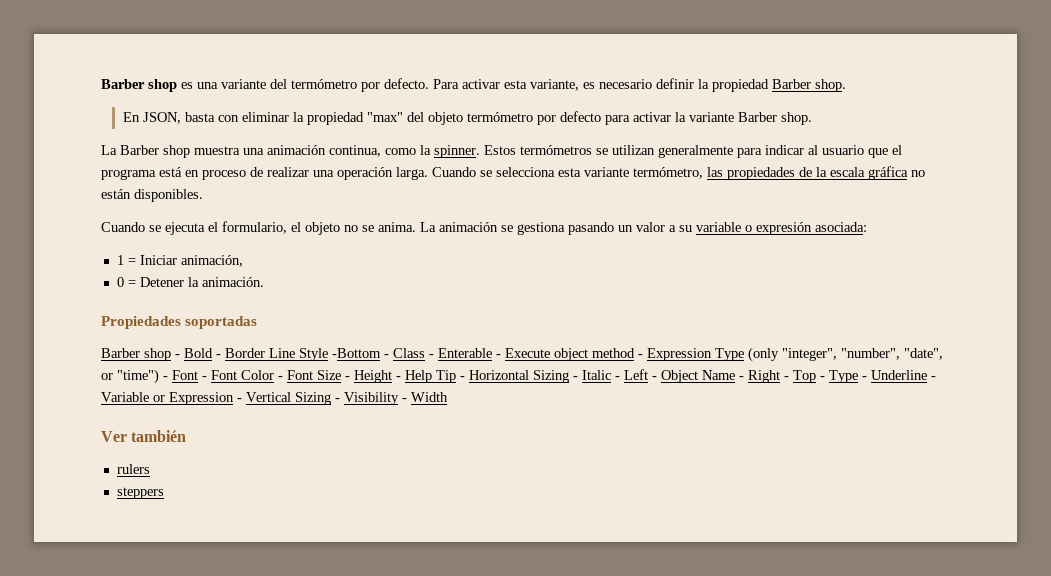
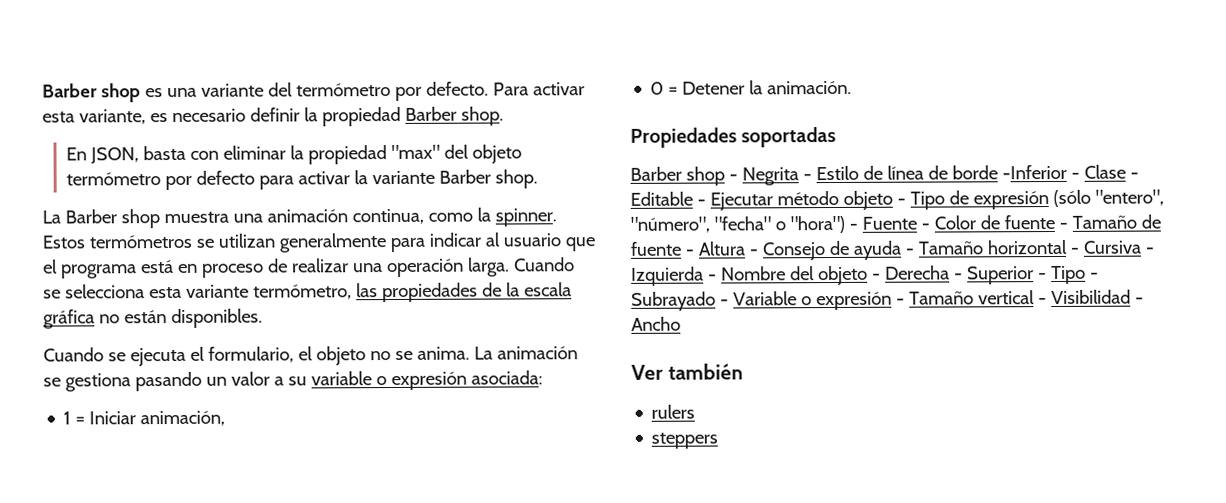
- Barber shop - Bold - Border Line Style -Bottom - Class - Enterable - Execute object method - Expression Type (only "integer", "number", "date", or "time") - Font - Font Color - Font Size - Height - Help Tip - Horizontal Sizing - Italic - Left - Object Name - Right - Top - Type - Underline - Variable or Expression - Vertical Sizing - Visibility - Width
+ Barber shop - Negrita - Estilo de línea de borde -Inferior - Clase - Editable - Ejecutar método objeto - Tipo de expresión (sólo "entero", "número", "fecha" o "hora") - Fuente - Color de fuente - Tamaño de fuente - Altura - Consejo de ayuda - Tamaño horizontal - Cursiva - Izquierda - Nombre del objeto - Derecha - Superior - Tipo - Subrayado - Variable o expresión - Tamaño vertical - Visibilidad - Ancho

